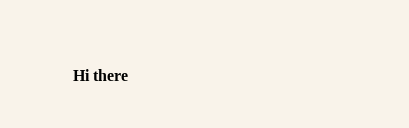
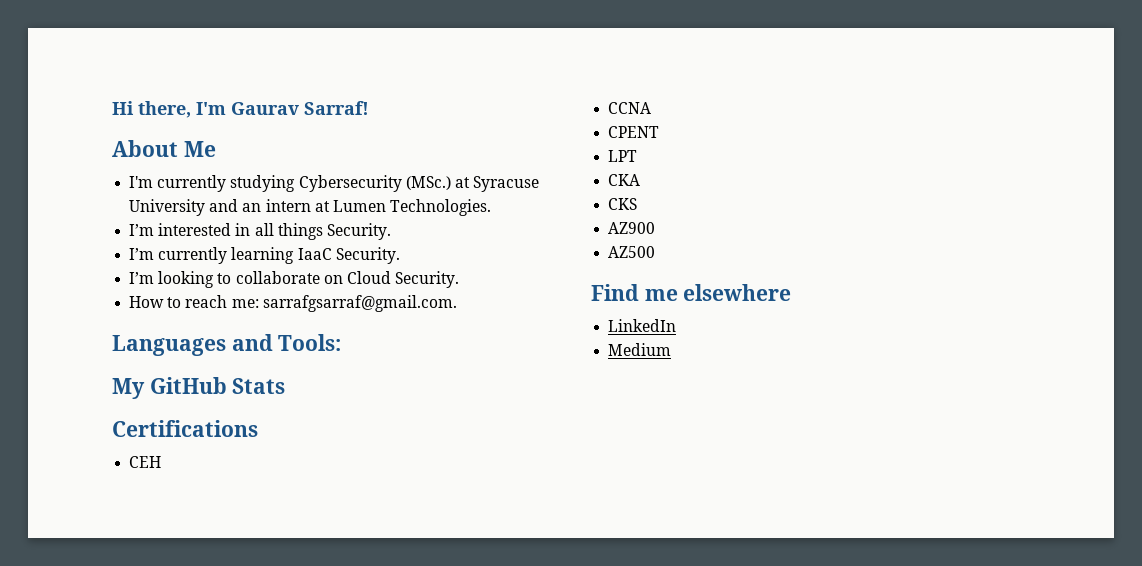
- Hi there
+ Hi there, I'm Gaurav Sarraf!
+ About Me
+ I'm currently studying Cybersecurity (MSc.) at Syracuse University and an intern at Lumen Technologies.
+ I’m interested in all things Security.
+ I’m currently learning IaaC Security.
+ I’m looking to collaborate on Cloud Security.
+ How to reach me: sarrafgsarraf@gmail.com.
+ Languages and Tools:
+ My GitHub Stats
+ Certifications
+ CEH
+ CCNA
+ CPENT
+ LPT
+ CKA
+ CKS
+ AZ900
+ AZ500
+ Find me elsewhere
+ LinkedIn
+ Medium

